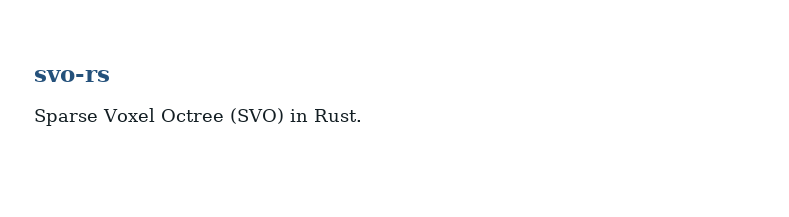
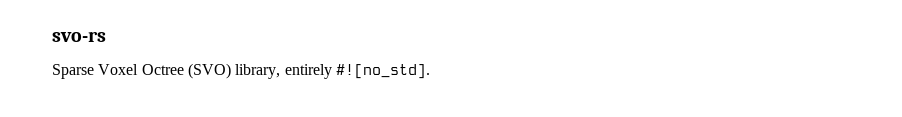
- Sparse Voxel Octree (SVO) in Rust.
+ Sparse Voxel Octree (SVO) library, entirely #![no_std].

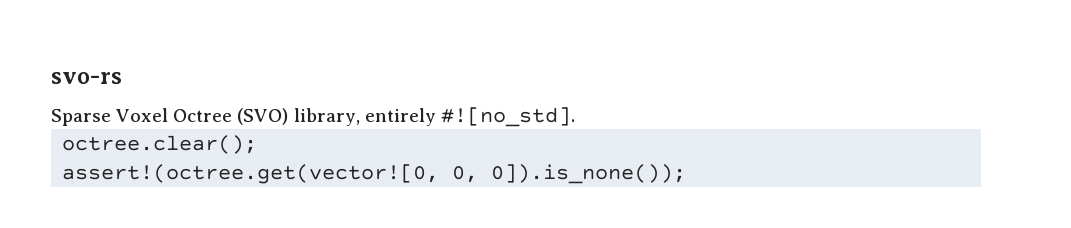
+ octree.clear();
+ assert!(octree.get(vector![0, 0, 0]).is_none());

